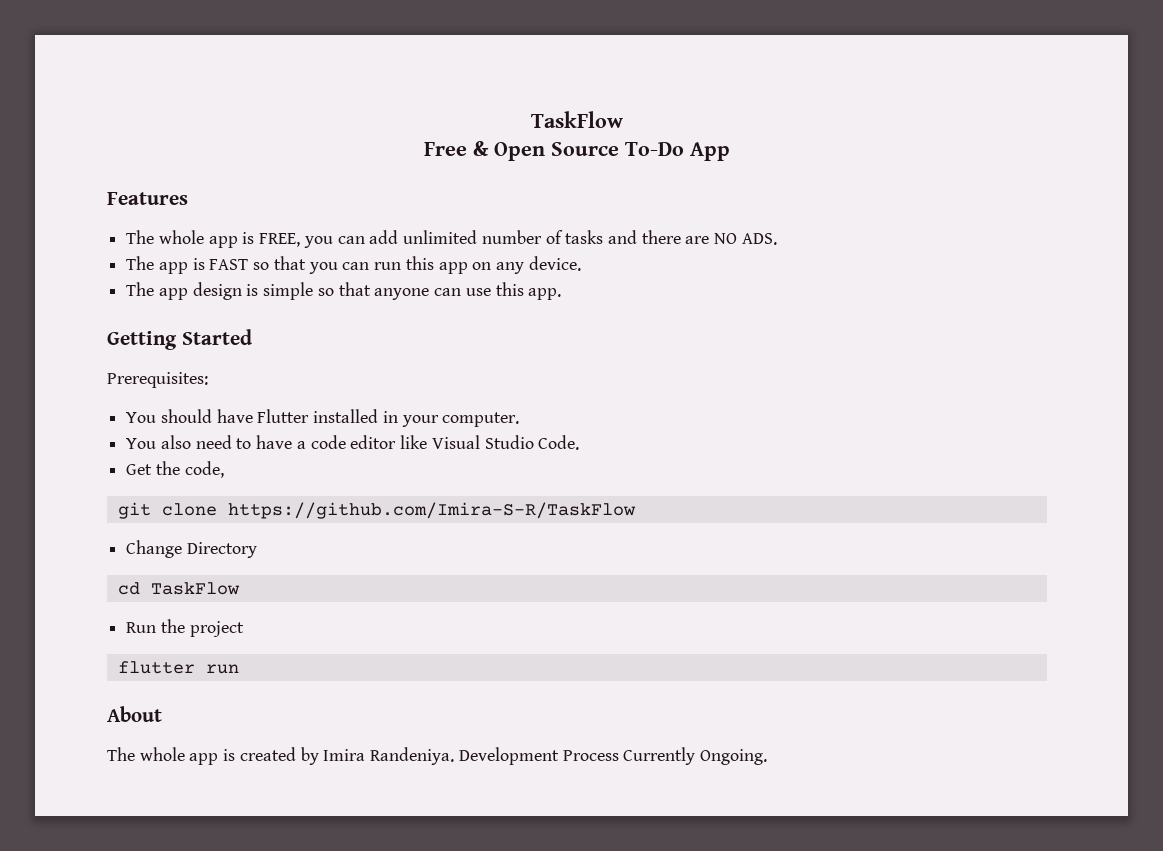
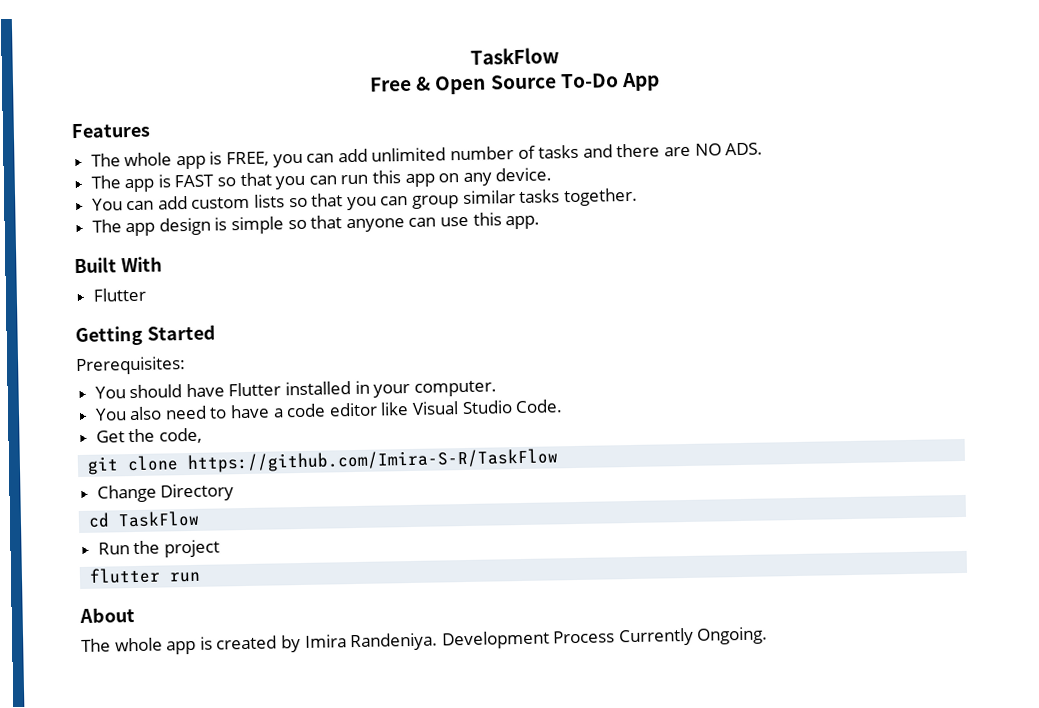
+ You can add custom lists so that you can group similar tasks together.
+ Built With
+ Flutter

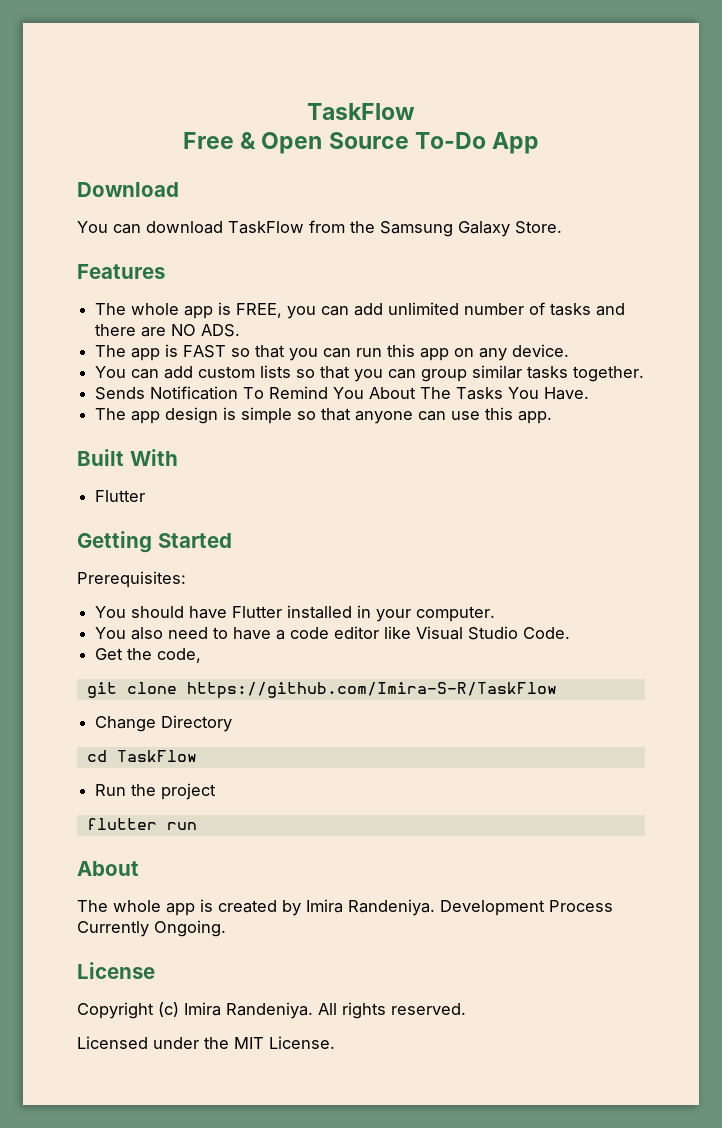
+ Download
+ You can download TaskFlow from the Samsung Galaxy Store.
+ Sends Notification To Remind You About The Tasks You Have.
+ License
+ Copyright (c) Imira Randeniya. All rights reserved.
+ Licensed under the MIT License.

